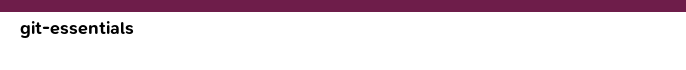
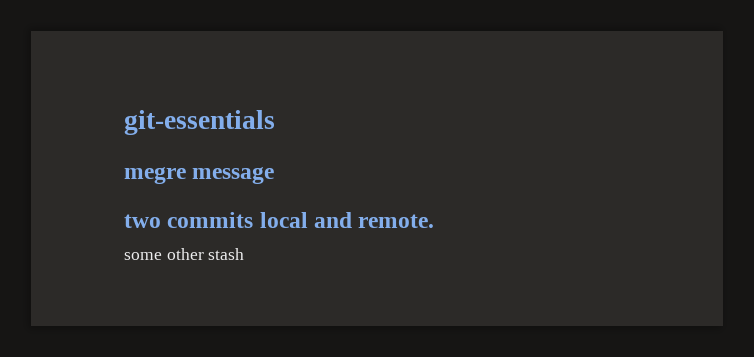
+ megre message
+ two commits local and remote.
+ some other stash

